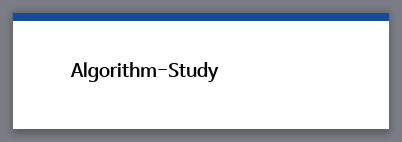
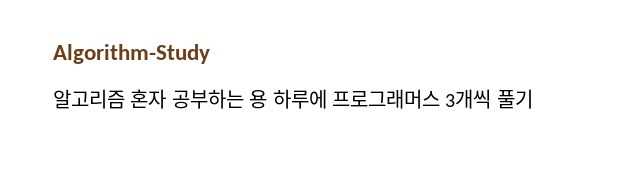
+ 알고리즘 혼자 공부하는 용 하루에 프로그래머스 3개씩 풀기

